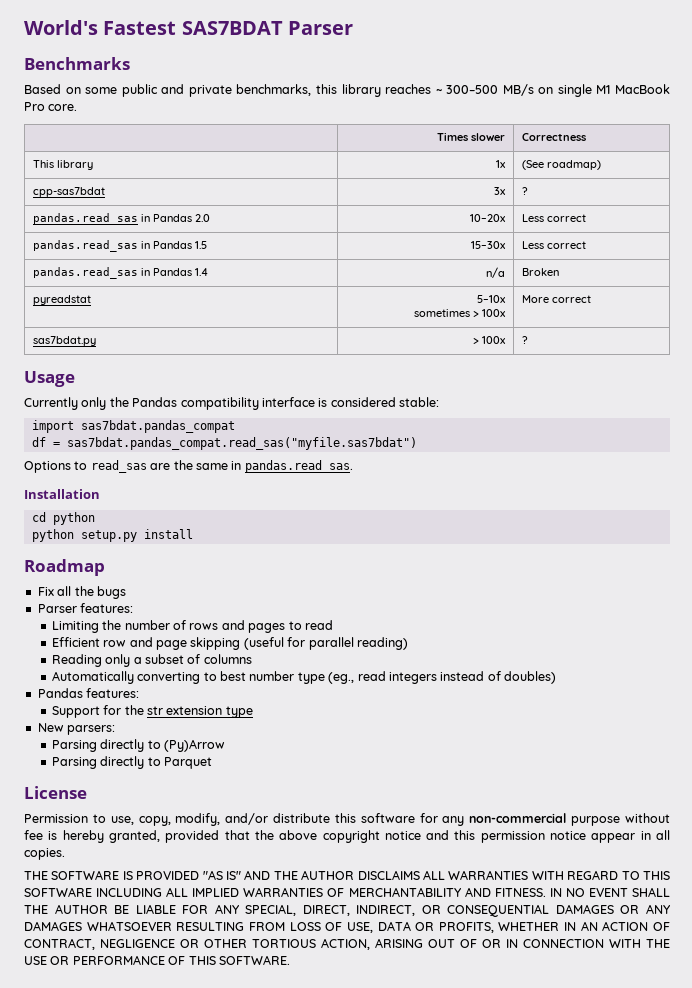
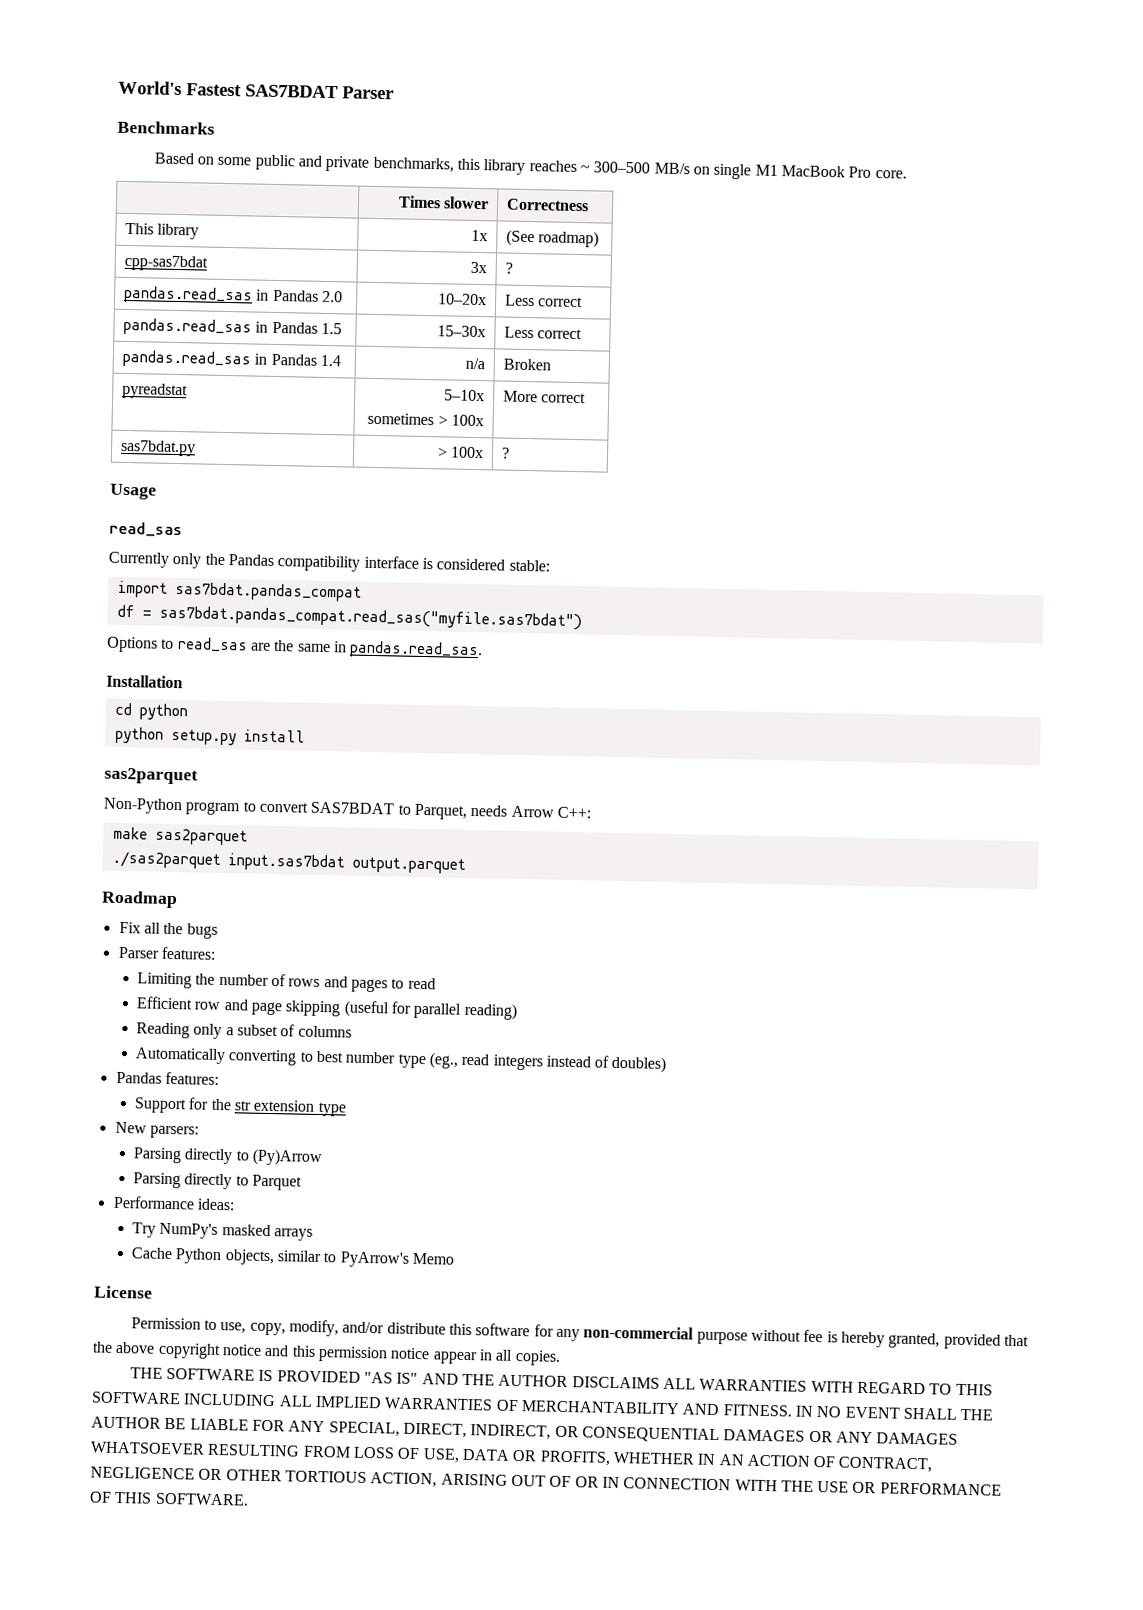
  Usage
+ read_sas
  python setup.py install
+ sas2parquet
+ Non-Python program to convert SAS7BDAT to Parquet, needs Arrow C++:
+ make sas2parquet
+ ./sas2parquet input.sas7bdat output.parquet
+ Performance ideas:
+ Try NumPy's masked arrays
+ Cache Python objects, similar to PyArrow's Memo

